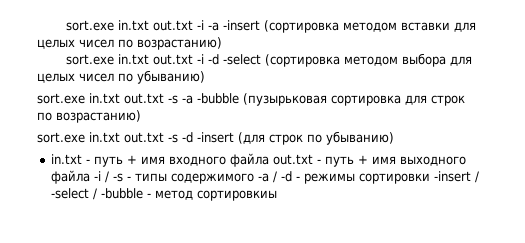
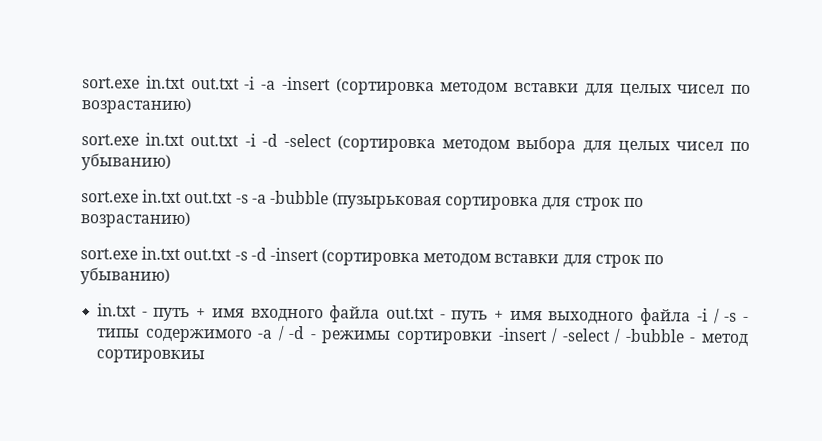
- sort.exe in.txt out.txt -s -d -insert (для строк по убыванию)
+ sort.exe in.txt out.txt -s -d -insert (сортировка методом вставки для строк по убыванию)

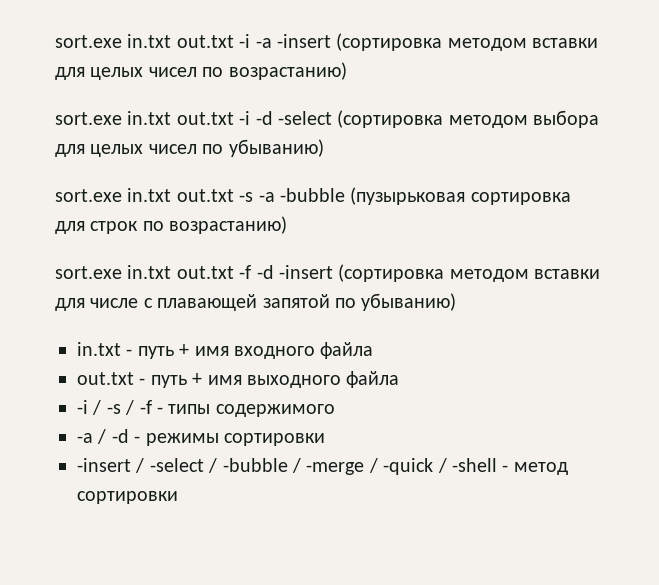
- sort.exe in.txt out.txt -s -d -insert (сортировка методом вставки для строк по убыванию)
+ sort.exe in.txt out.txt -f -d -insert (сортировка методом вставки для числе с плавающей запятой по убыванию)
- in.txt - путь + имя входного файла out.txt - путь + имя выходного файла -i / -s - типы содержимого -a / -d - режимы сортировки -insert / -select / -bubble - метод сортировкиы
+ in.txt - путь + имя входного файла
+ out.txt - путь + имя выходного файла
+ -i / -s / -f - типы содержимого
+ -a / -d - режимы сортировки
+ -insert / -select / -bubble / -merge / -quick / -shell - метод сортировки

